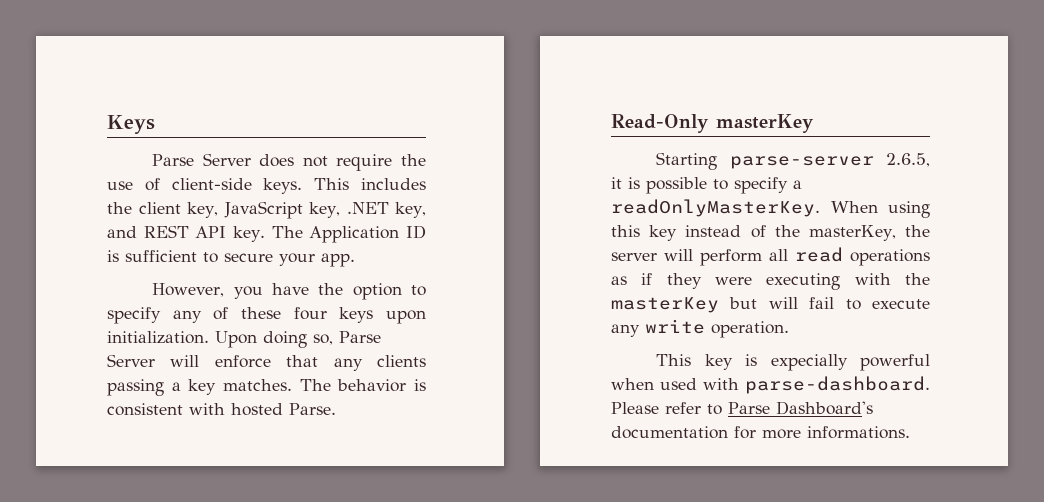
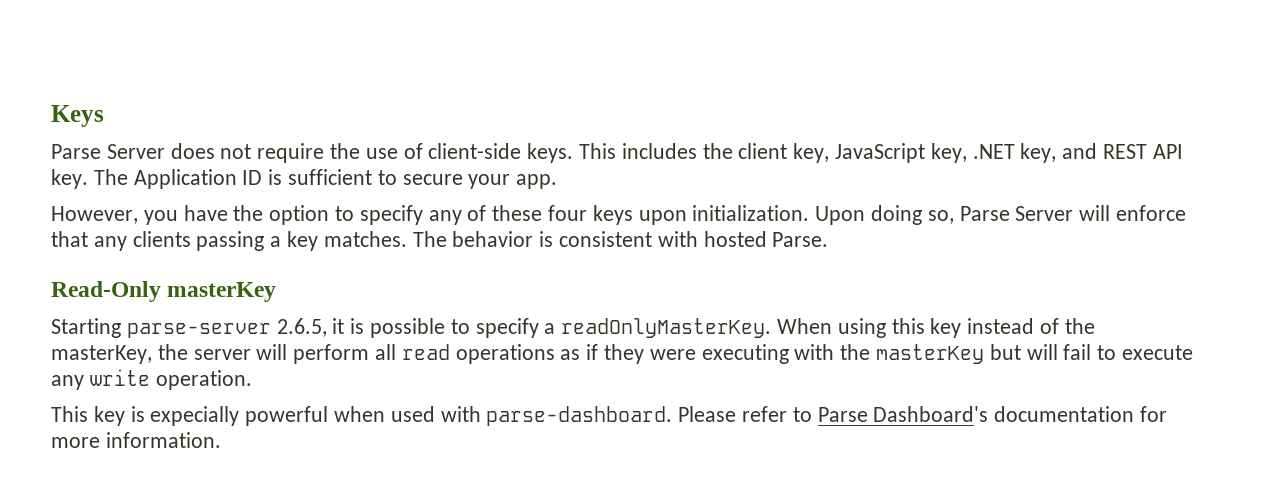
- Please refer to Parse Dashboard's documentation for more informations.
+ Please refer to Parse Dashboard's documentation for more information.

